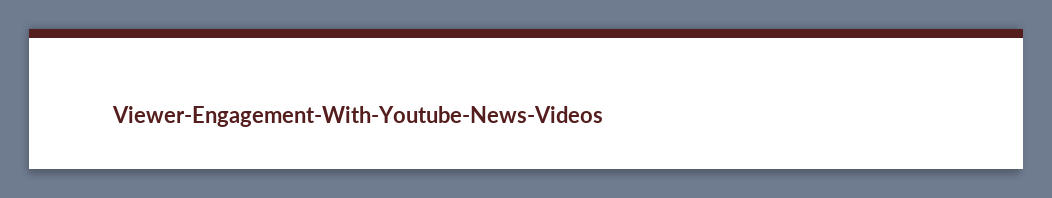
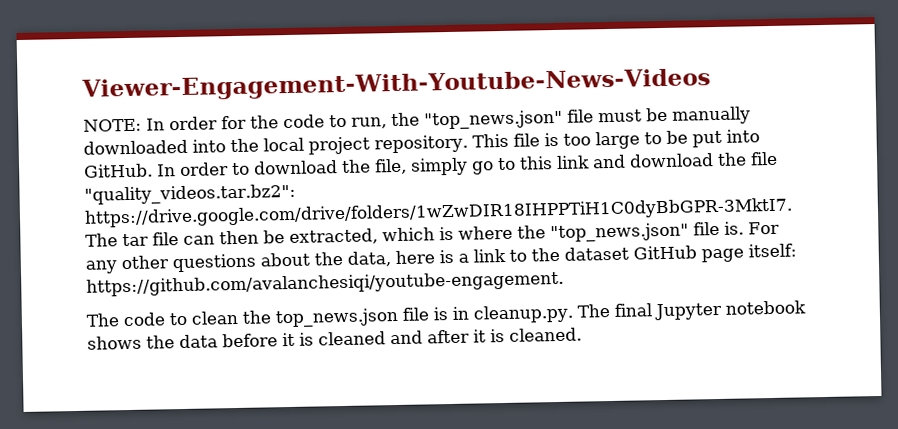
+ NOTE: In order for the code to run, the "top_news.json" file must be manually downloaded into the local project repository. This file is too large to be put into GitHub. In order to download the file, simply go to this link and download the file "quality_videos.tar.bz2": https://drive.google.com/drive/folders/1wZwDIR18IHPPTiH1C0dyBbGPR-3MktI7. The tar file can then be extracted, which is where the "top_news.json" file is. For any other questions about the data, here is a link to the dataset GitHub page itself: https://github.com/avalanchesiqi/youtube-engagement.
+ The code to clean the top_news.json file is in cleanup.py. The final Jupyter notebook shows the data before it is cleaned and after it is cleaned.

